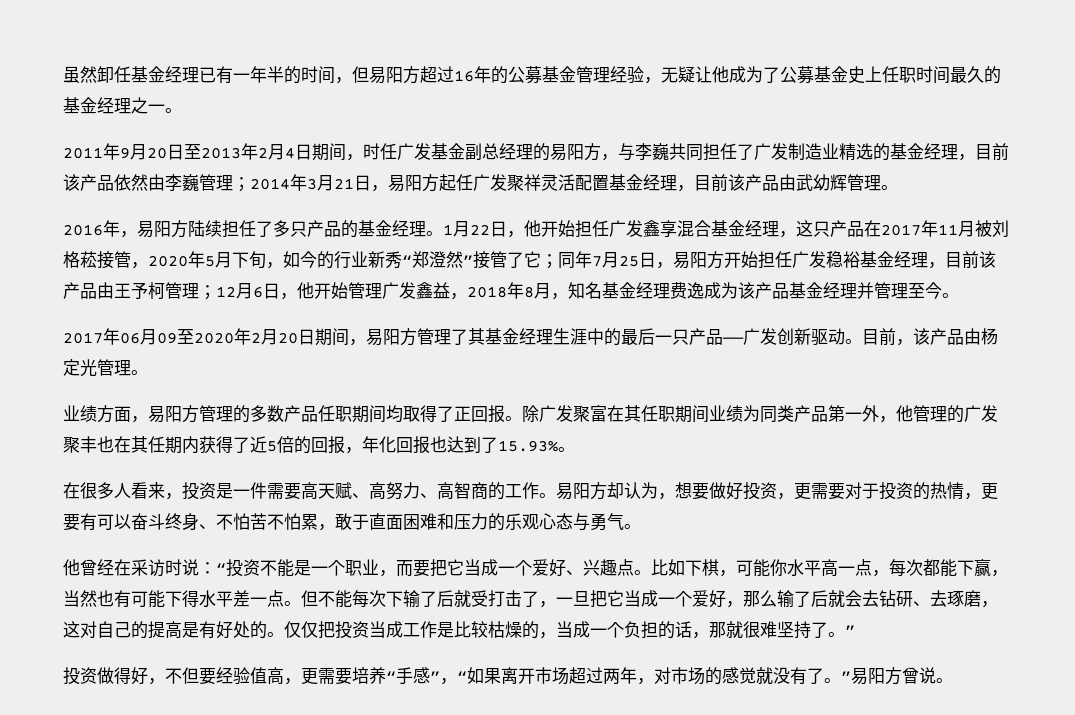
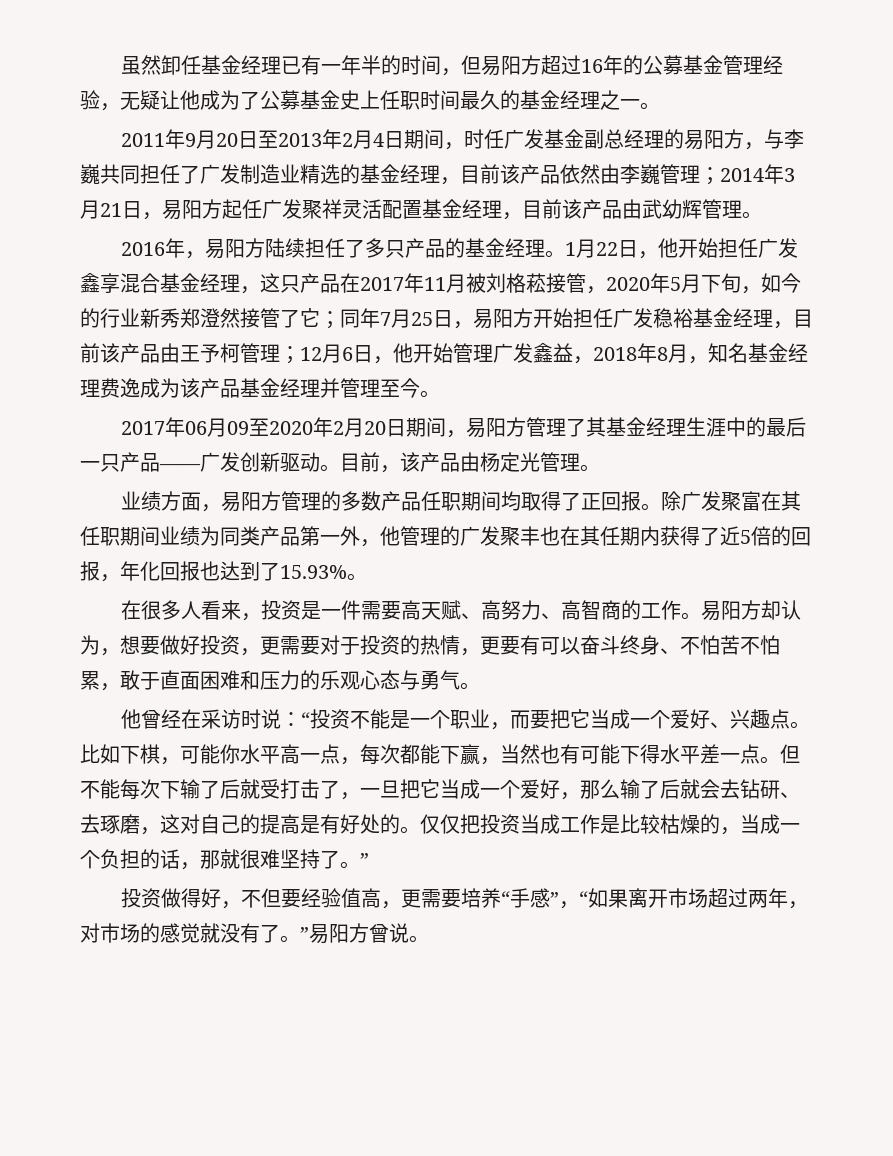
- 1月22日，他开始担任广发鑫享混合基金经理，这只产品在2017年11月被刘格菘接管，2020年5月下旬，如今的行业新秀“郑澄然”接管了它；
+ 1月22日，他开始担任广发鑫享混合基金经理，这只产品在2017年11月被刘格菘接管，2020年5月下旬，如今的行业新秀郑澄然接管了它；

